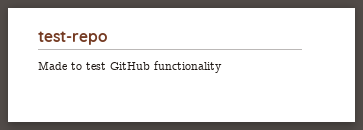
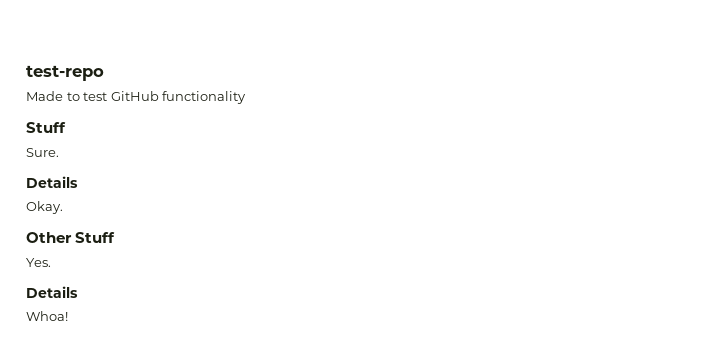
  Made to test GitHub functionality
+ Stuff
+ Sure.
+ Details
+ Okay.
+ Other Stuff
+ Yes.
+ Details
+ Whoa!

